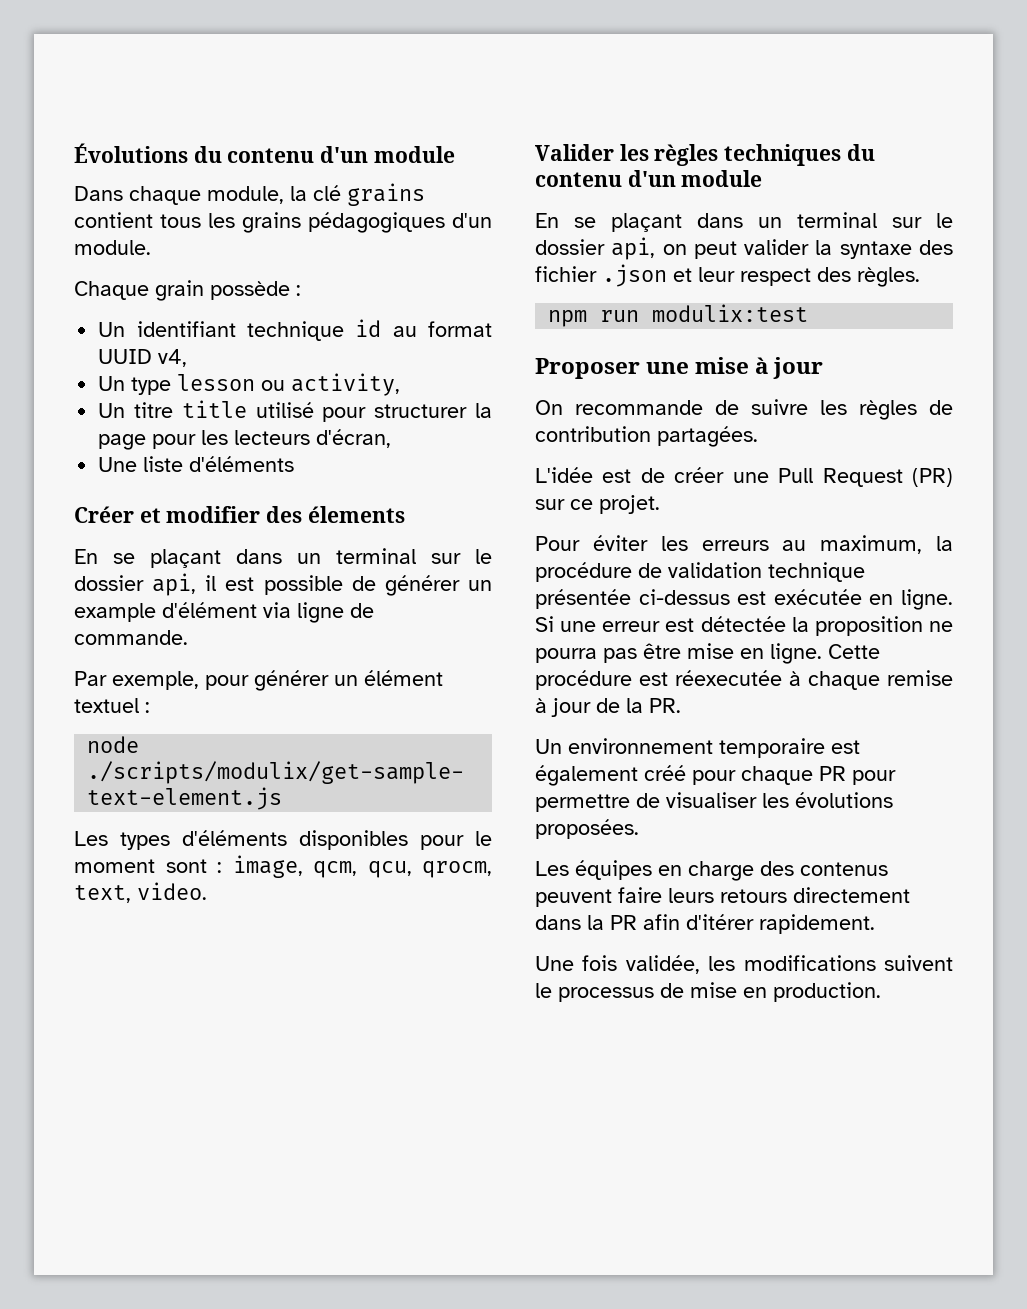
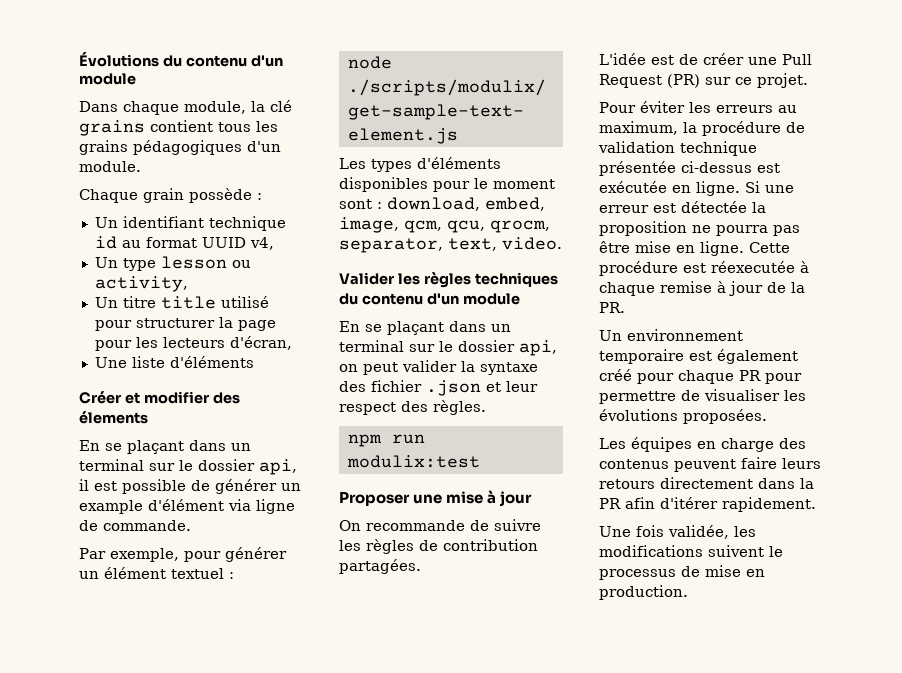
- Les types d'éléments disponibles pour le moment sont : image, qcm, qcu, qrocm, text, video.
+ Les types d'éléments disponibles pour le moment sont : download, embed, image, qcm, qcu, qrocm, separator, text, video.

